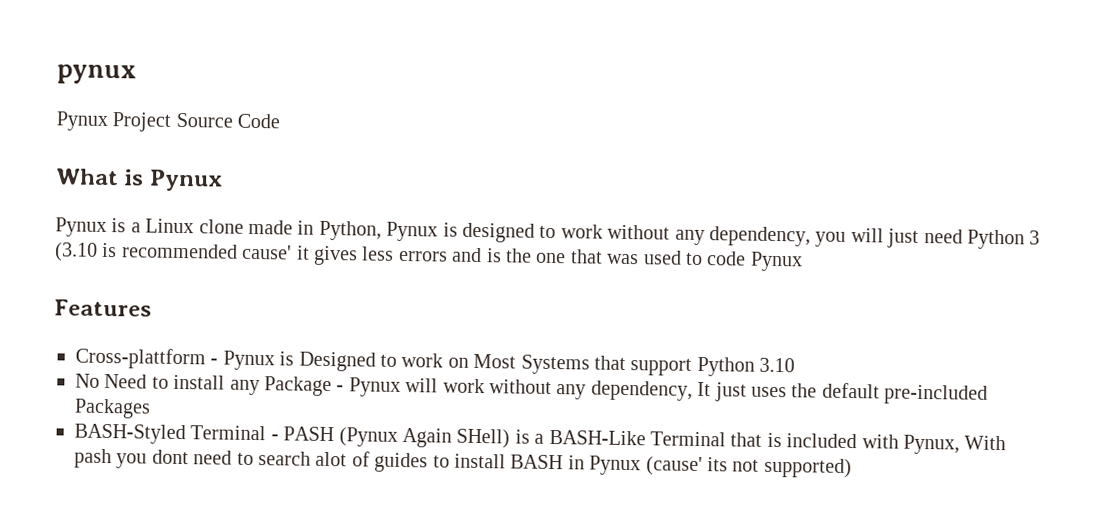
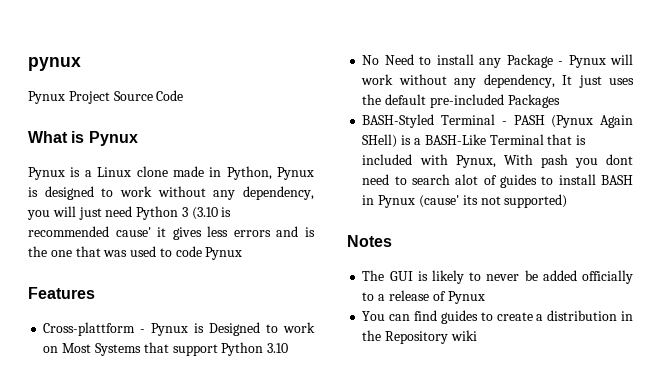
+ Notes
+ The GUI is likely to never be added officially to a release of Pynux
+ You can find guides to create a distribution in the Repository wiki

